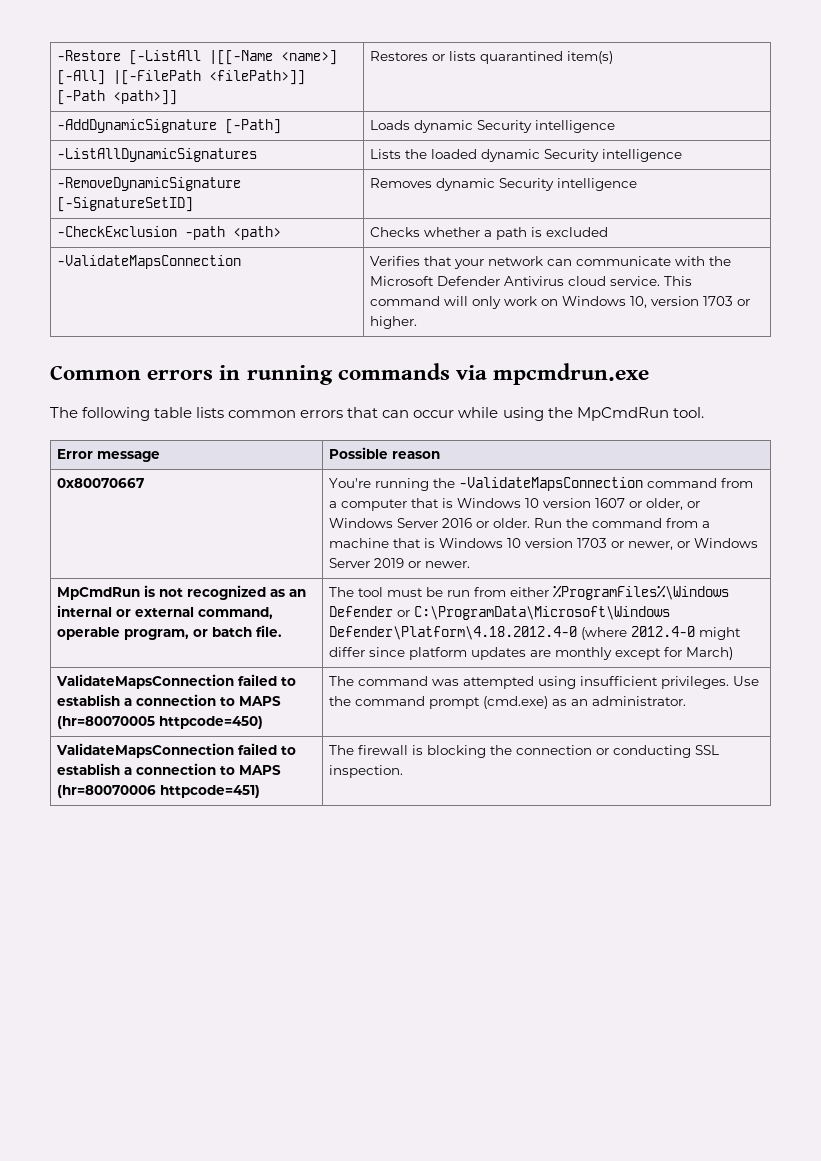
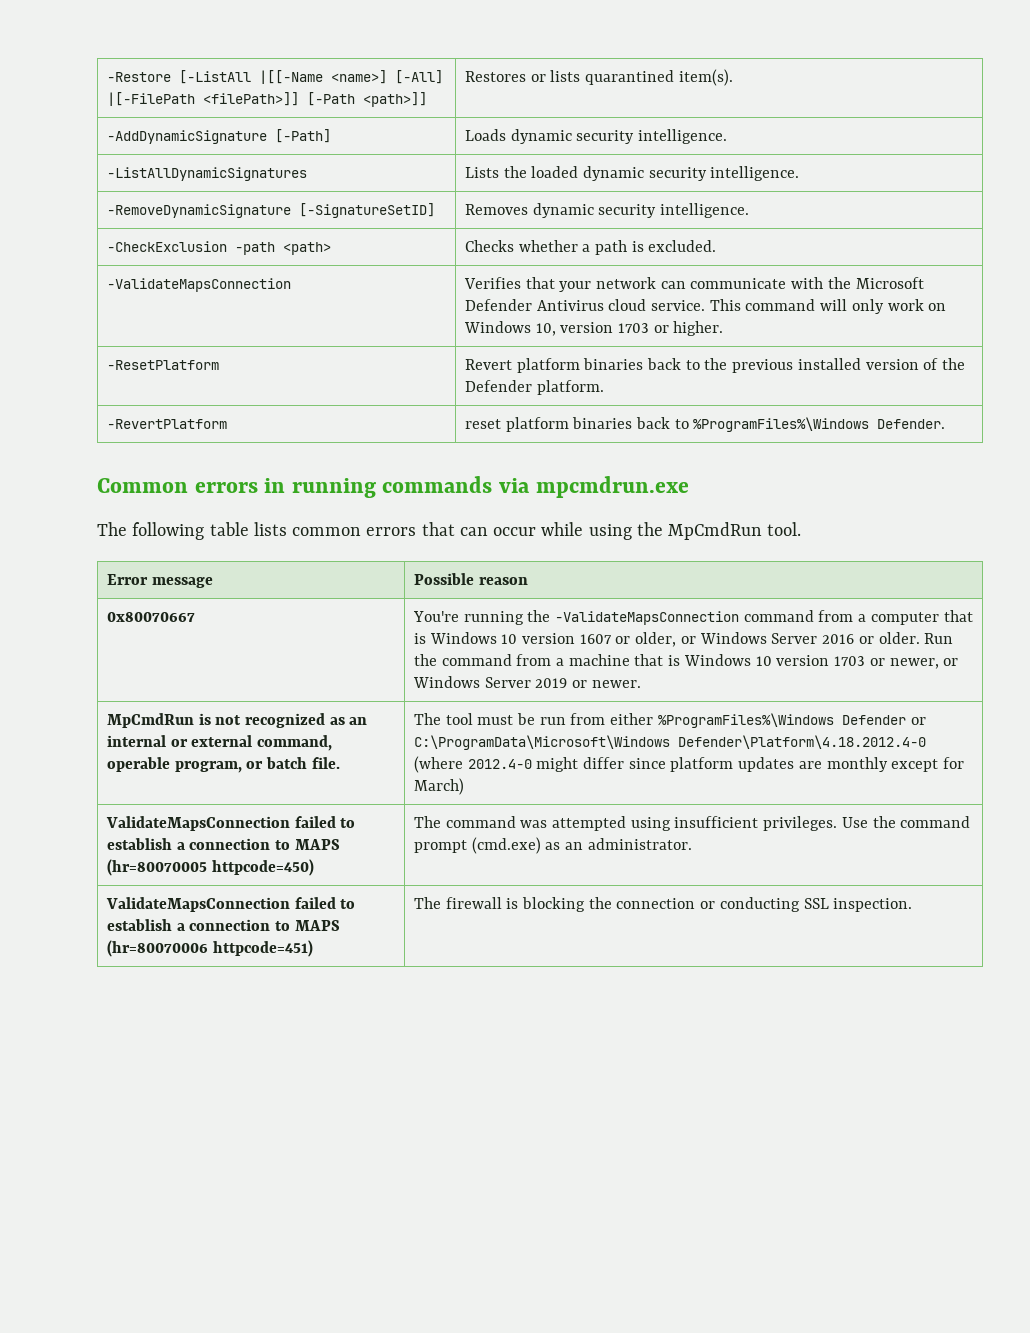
- -Restore [-ListAll |[[-Name <name>] [-All] |[-FilePath <filePath>]] [-Path <path>]] | Restores or lists quarantined item(s)
+ -Restore [-ListAll |[[-Name <name>] [-All] |[-FilePath <filePath>]] [-Path <path>]] | Restores or lists quarantined item(s).
- -AddDynamicSignature [-Path] | Loads dynamic Security intelligence
+ -AddDynamicSignature [-Path] | Loads dynamic security intelligence.
- -ListAllDynamicSignatures | Lists the loaded dynamic Security intelligence
+ -ListAllDynamicSignatures | Lists the loaded dynamic security intelligence.
- -RemoveDynamicSignature [-SignatureSetID] | Removes dynamic Security intelligence
+ -RemoveDynamicSignature [-SignatureSetID] | Removes dynamic security intelligence.
- -CheckExclusion -path <path> | Checks whether a path is excluded
+ -CheckExclusion -path <path> | Checks whether a path is excluded.
+ -ResetPlatform | Revert platform binaries back to the previous installed version of the Defender platform.
+ -RevertPlatform | reset platform binaries back to %ProgramFiles%\Windows Defender.

